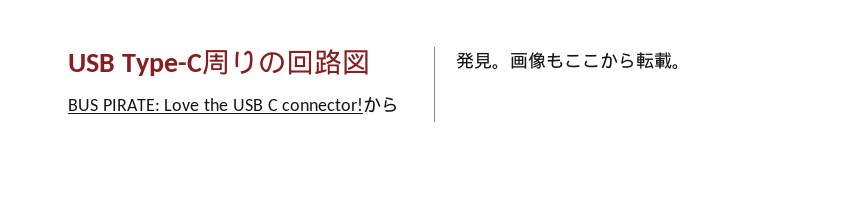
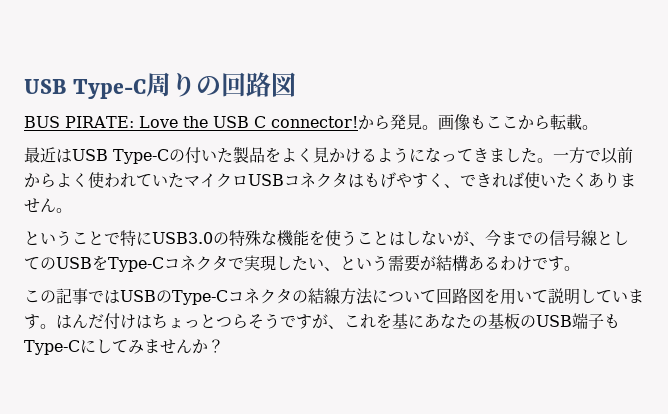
+ 最近はUSB Type-Cの付いた製品をよく見かけるようになってきました。一方で以前からよく使われていたマイクロUSBコネクタはもげやすく、できれば使いたくありません。
+ ということで特にUSB3.0の特殊な機能を使うことはしないが、今までの信号線としてのUSBをType-Cコネクタで実現したい、という需要が結構あるわけです。
+ この記事ではUSBのType-Cコネクタの結線方法について回路図を用いて説明しています。はんだ付けはちょっとつらそうですが、これを基にあなたの基板のUSB端子もType-Cにしてみませんか？

